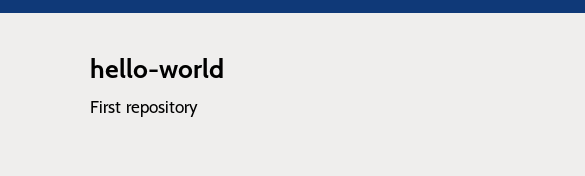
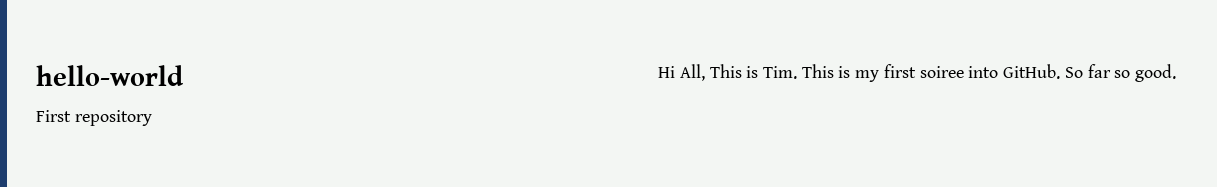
+ Hi All, This is Tim. This is my first soiree into GitHub. So far so good.

